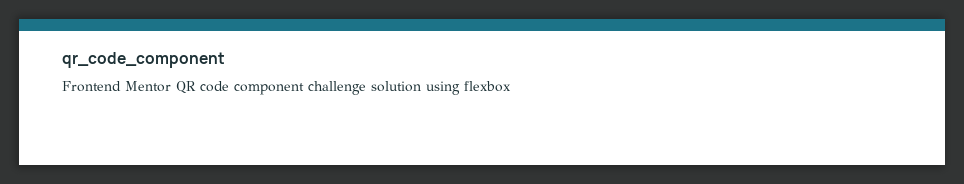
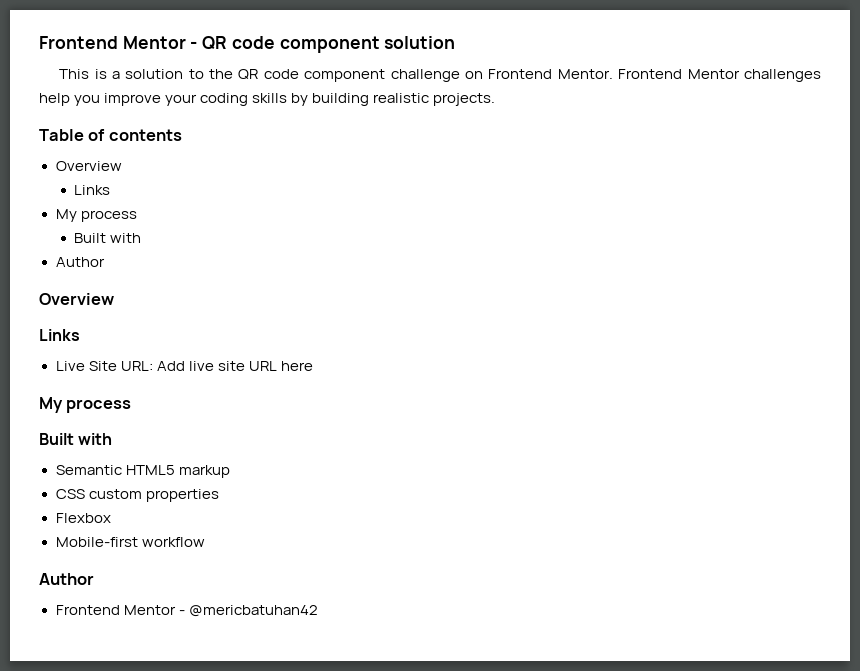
- qr_code_component
- Frontend Mentor QR code component challenge solution using flexbox
+ Frontend Mentor - QR code component solution
+ This is a solution to the QR code component challenge on Frontend Mentor. Frontend Mentor challenges help you improve your coding skills by building realistic projects.
+ Table of contents
+ Overview
+ Links
+ My process
+ Built with
+ Author
+ Overview
+ Links
+ Live Site URL: Add live site URL here
+ My process
+ Built with
+ Semantic HTML5 markup
+ CSS custom properties
+ Flexbox
+ Mobile-first workflow
+ Author
+ Frontend Mentor - @mericbatuhan42

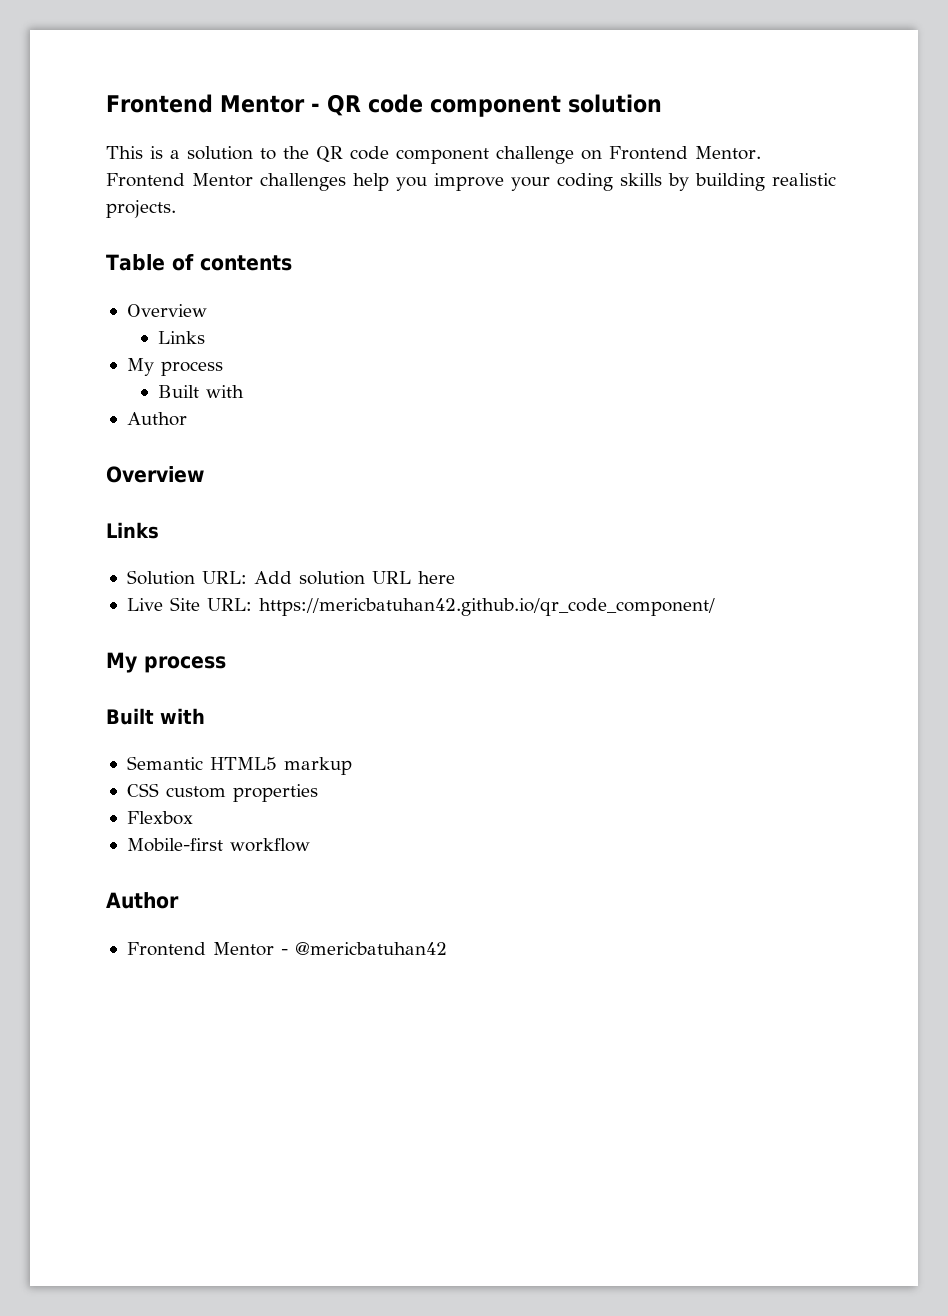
- Live Site URL: Add live site URL here
+ Solution URL: Add solution URL here
+ Live Site URL: https://mericbatuhan42.github.io/qr_code_component/

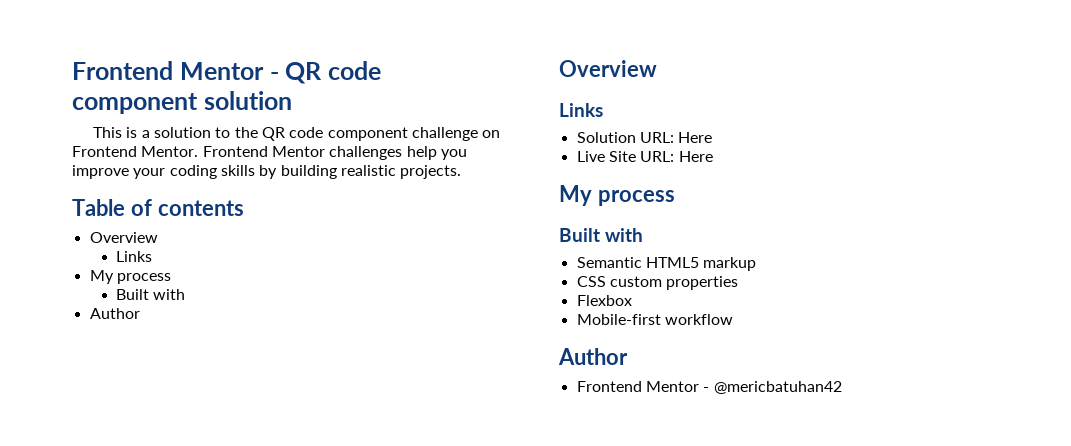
- Solution URL: Add solution URL here
+ Solution URL: Here
- Live Site URL: https://mericbatuhan42.github.io/qr_code_component/
+ Live Site URL: Here

